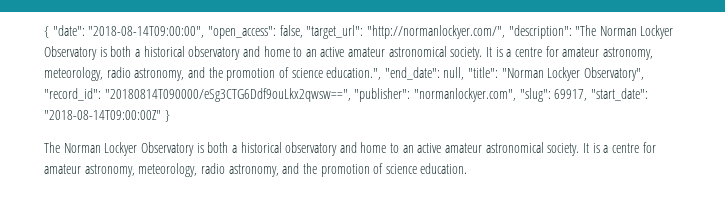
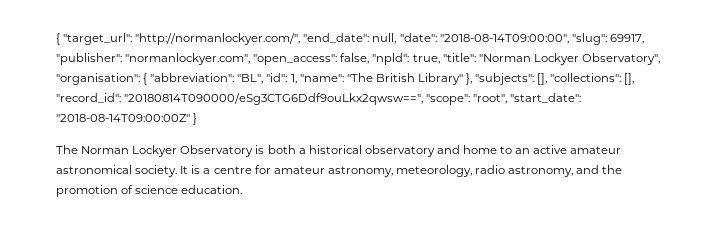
- { "date": "2018-08-14T09:00:00", "open_access": false, "target_url": "http://normanlockyer.com/", "description": "The Norman Lockyer Observatory is both a historical observatory and home to an active amateur astronomical society. It is a centre for amateur astronomy, meteorology, radio astronomy, and the promotion of science education.", "end_date": null, "title": "Norman Lockyer Observatory", "record_id": "20180814T090000/eSg3CTG6Ddf9ouLkx2qwsw==", "publisher": "normanlockyer.com", "slug": 69917, "start_date": "2018-08-14T09:00:00Z" }
+ { "target_url": "http://normanlockyer.com/", "end_date": null, "date": "2018-08-14T09:00:00", "slug": 69917, "publisher": "normanlockyer.com", "open_access": false, "npld": true, "title": "Norman Lockyer Observatory", "organisation": { "abbreviation": "BL", "id": 1, "name": "The British Library" }, "subjects": [], "collections": [], "record_id": "20180814T090000/eSg3CTG6Ddf9ouLkx2qwsw==", "scope": "root", "start_date": "2018-08-14T09:00:00Z" }

